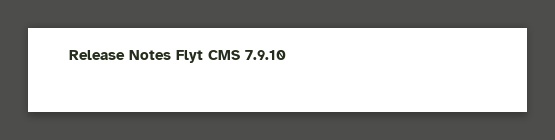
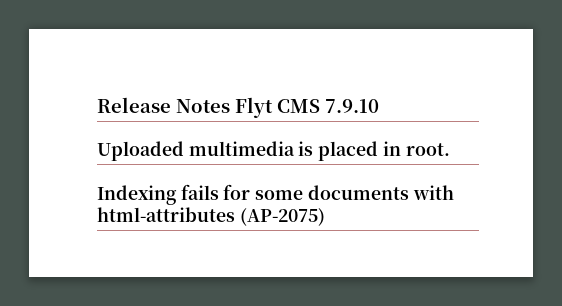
+ Uploaded multimedia is placed in root.
+ Indexing fails for some documents with html-attributes (AP-2075)

